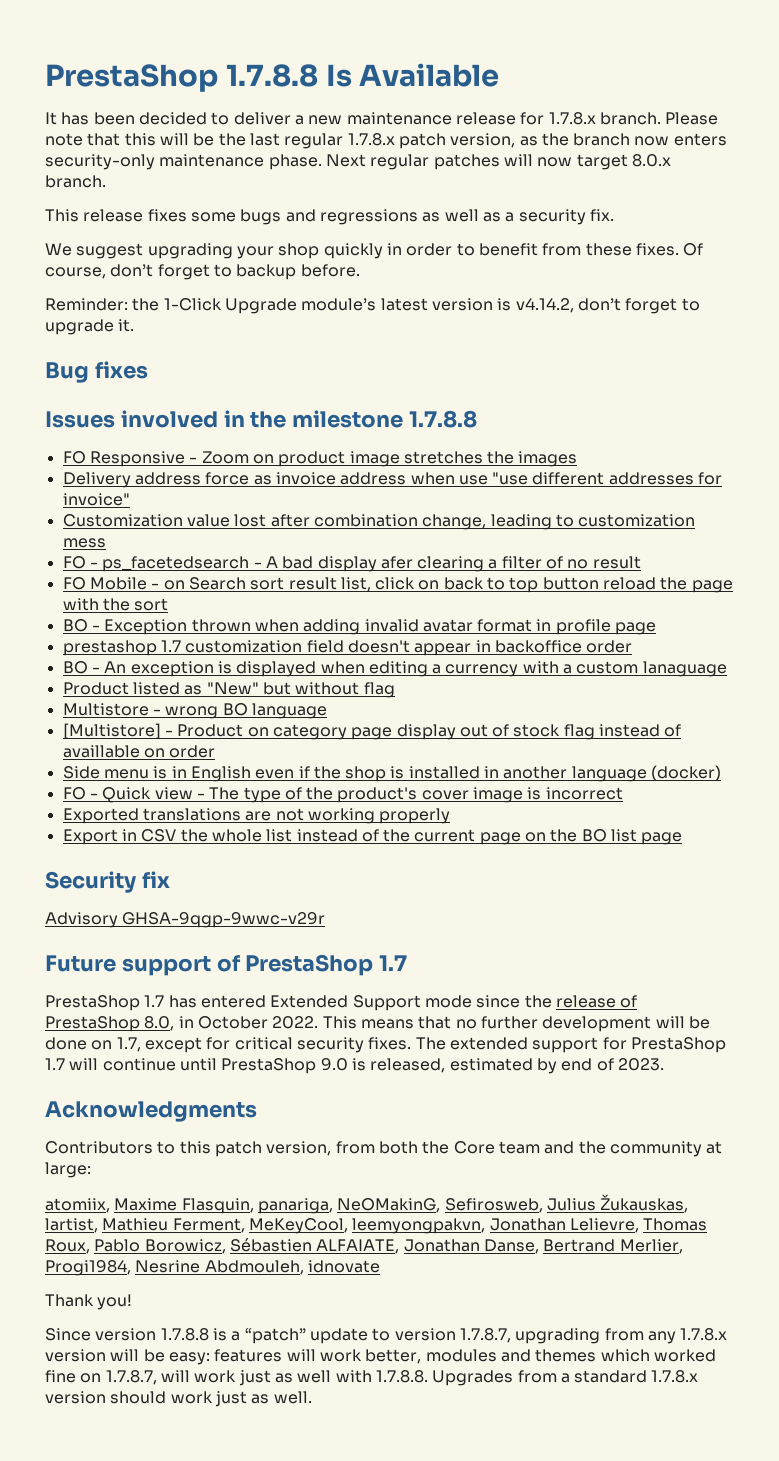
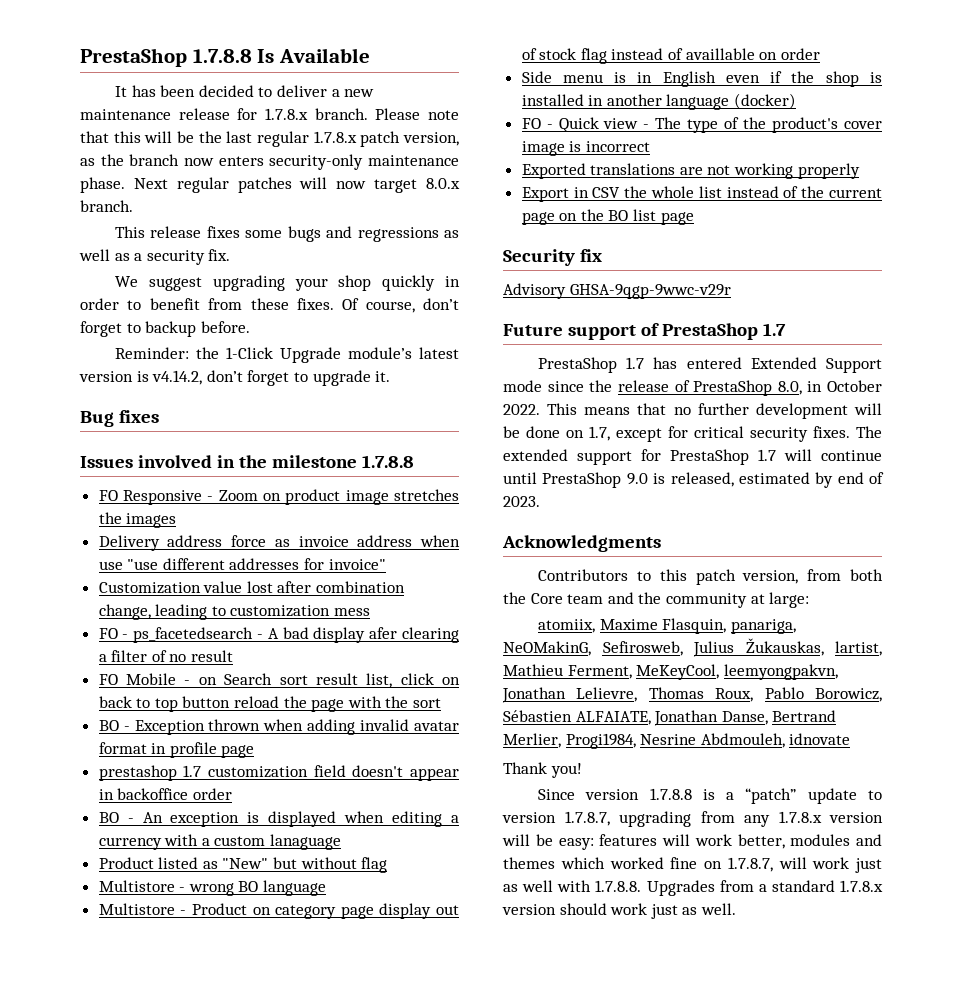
- [Multistore] - Product on category page display out of stock flag instead of availlable on order
+ Multistore - Product on category page display out of stock flag instead of availlable on order

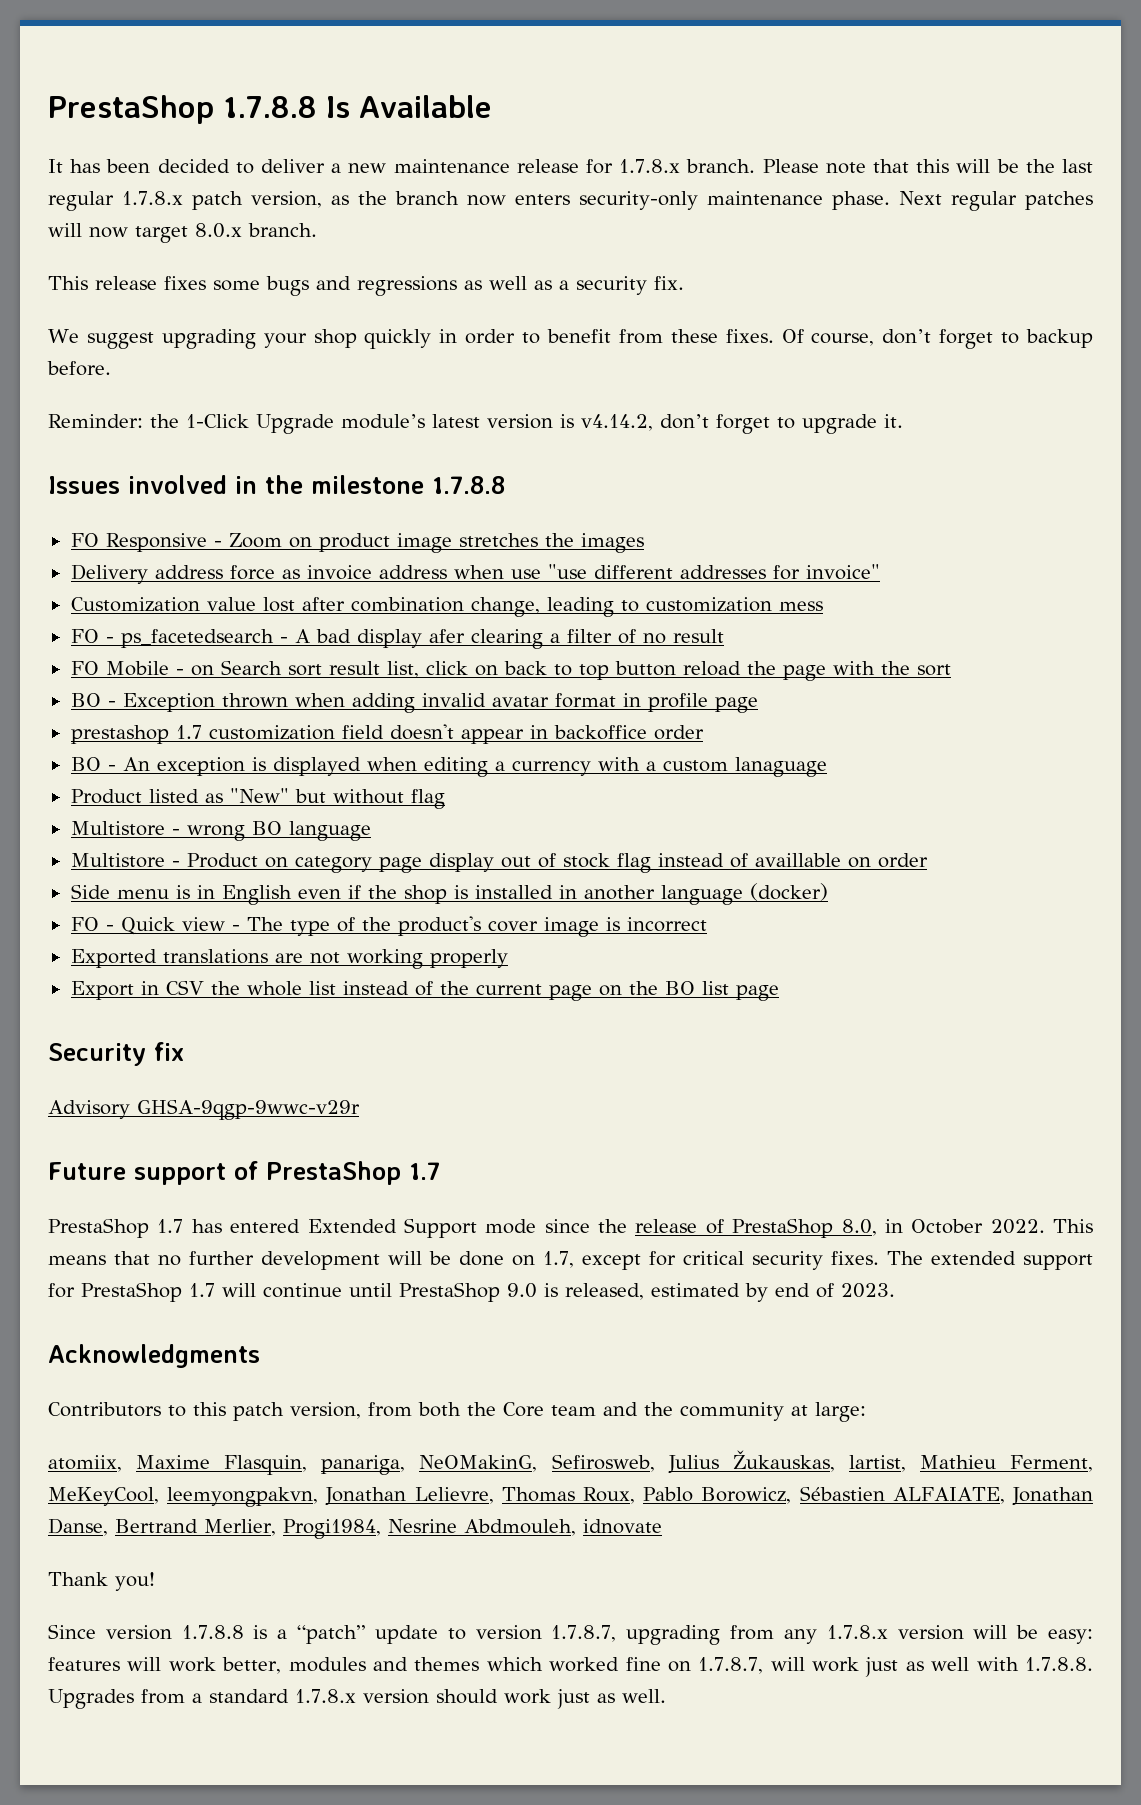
- Bug fixes

